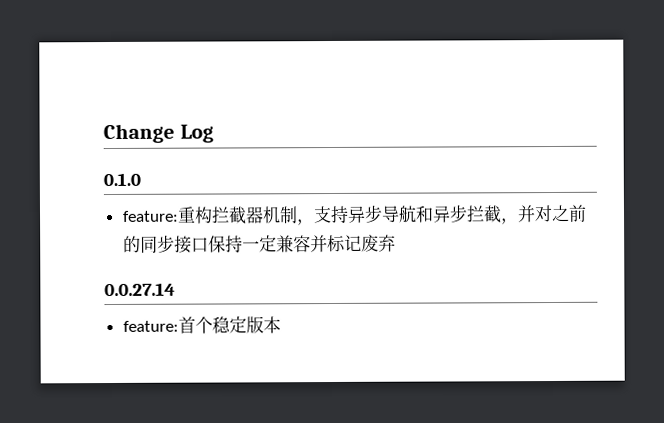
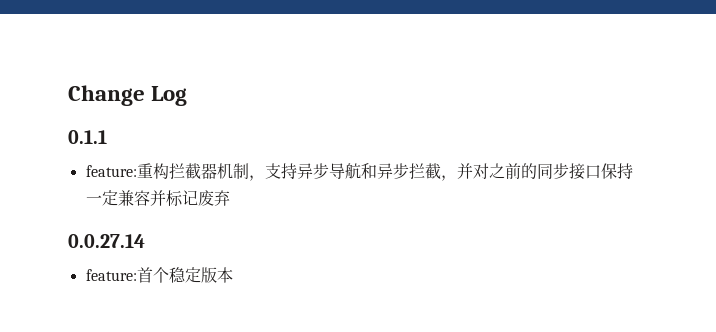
- 0.1.0
+ 0.1.1

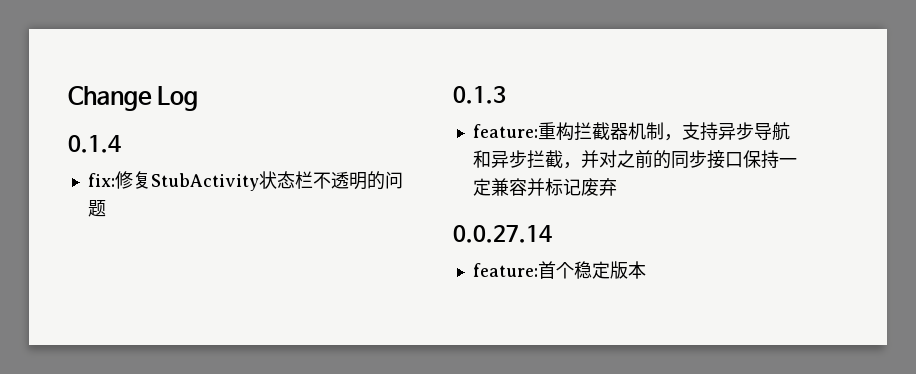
- 0.1.1
+ 0.1.4
+ fix:修复StubActivity状态栏不透明的问题
+ 0.1.3

